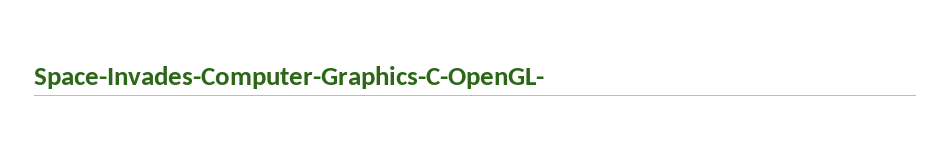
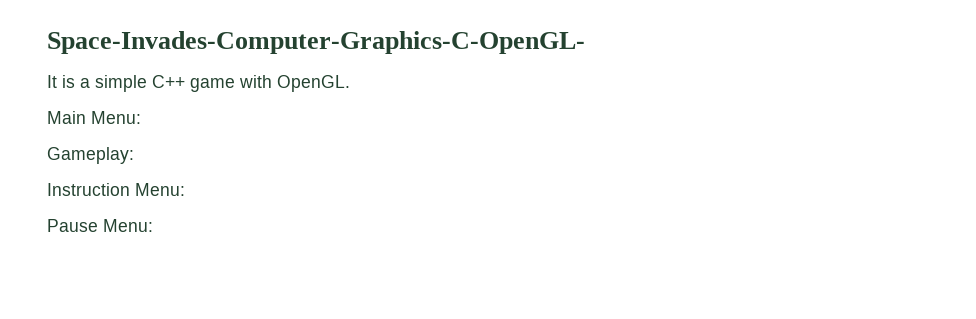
+ It is a simple C++ game with OpenGL.
+ Main Menu:
+ Gameplay:
+ Instruction Menu:
+ Pause Menu:

